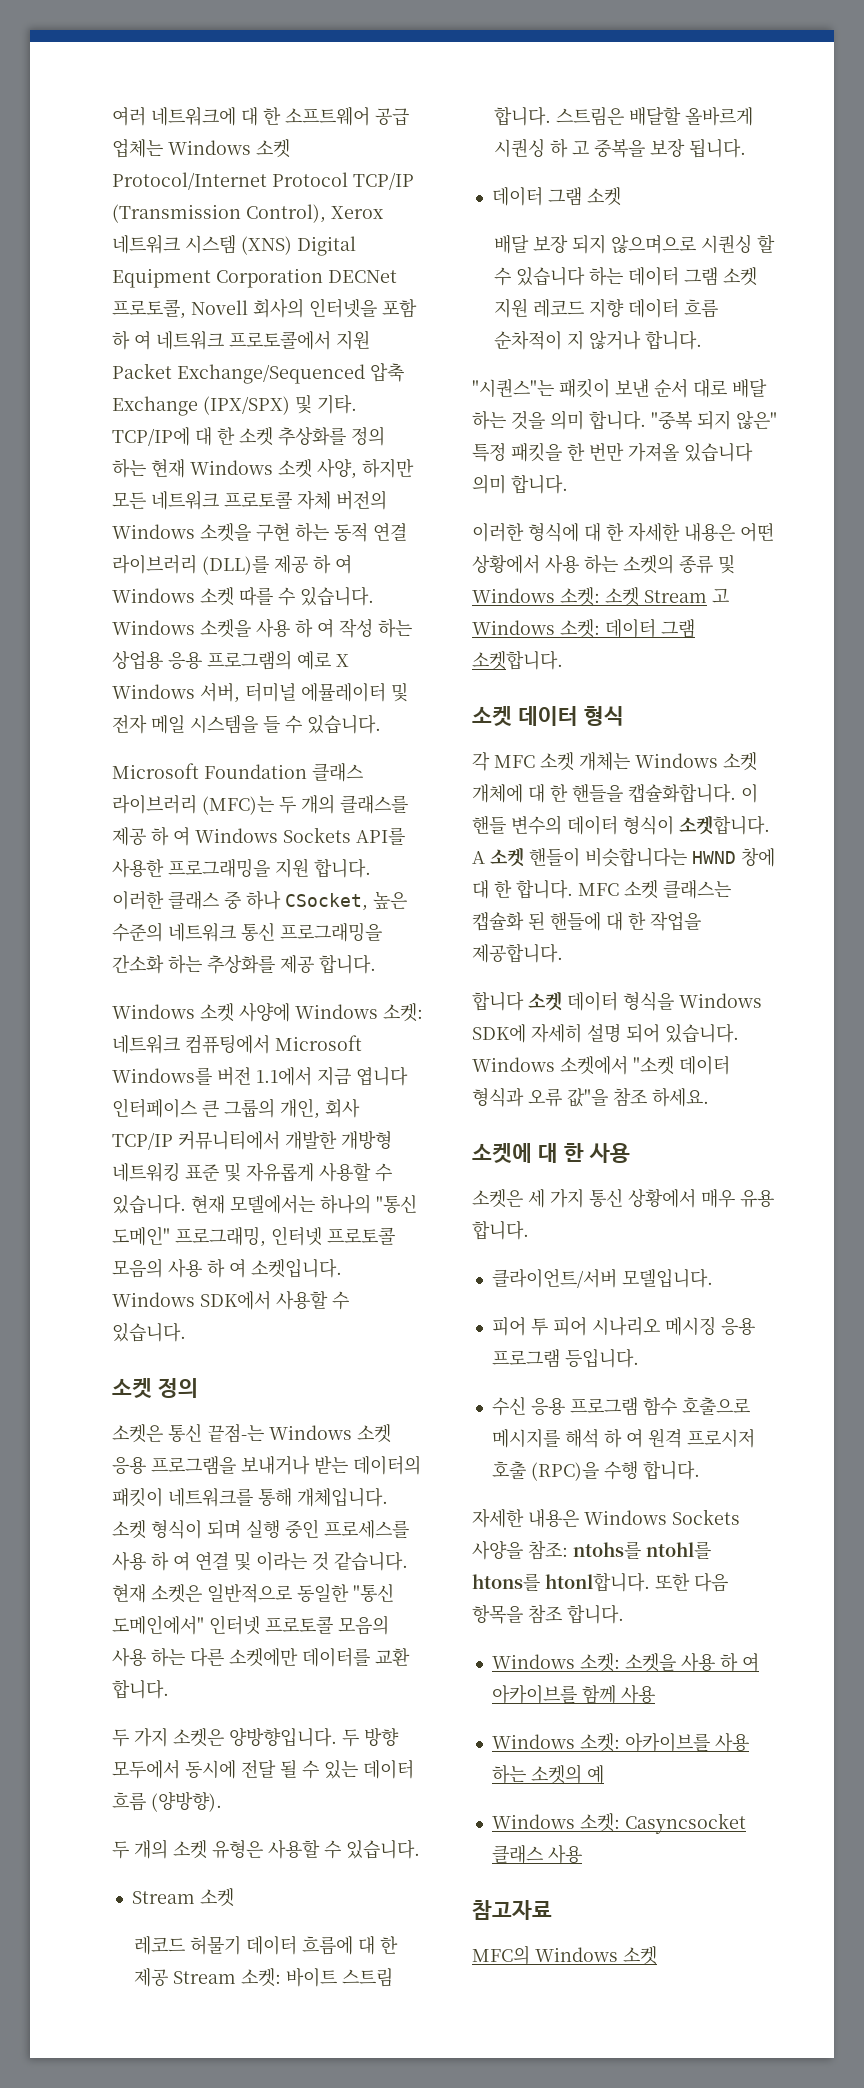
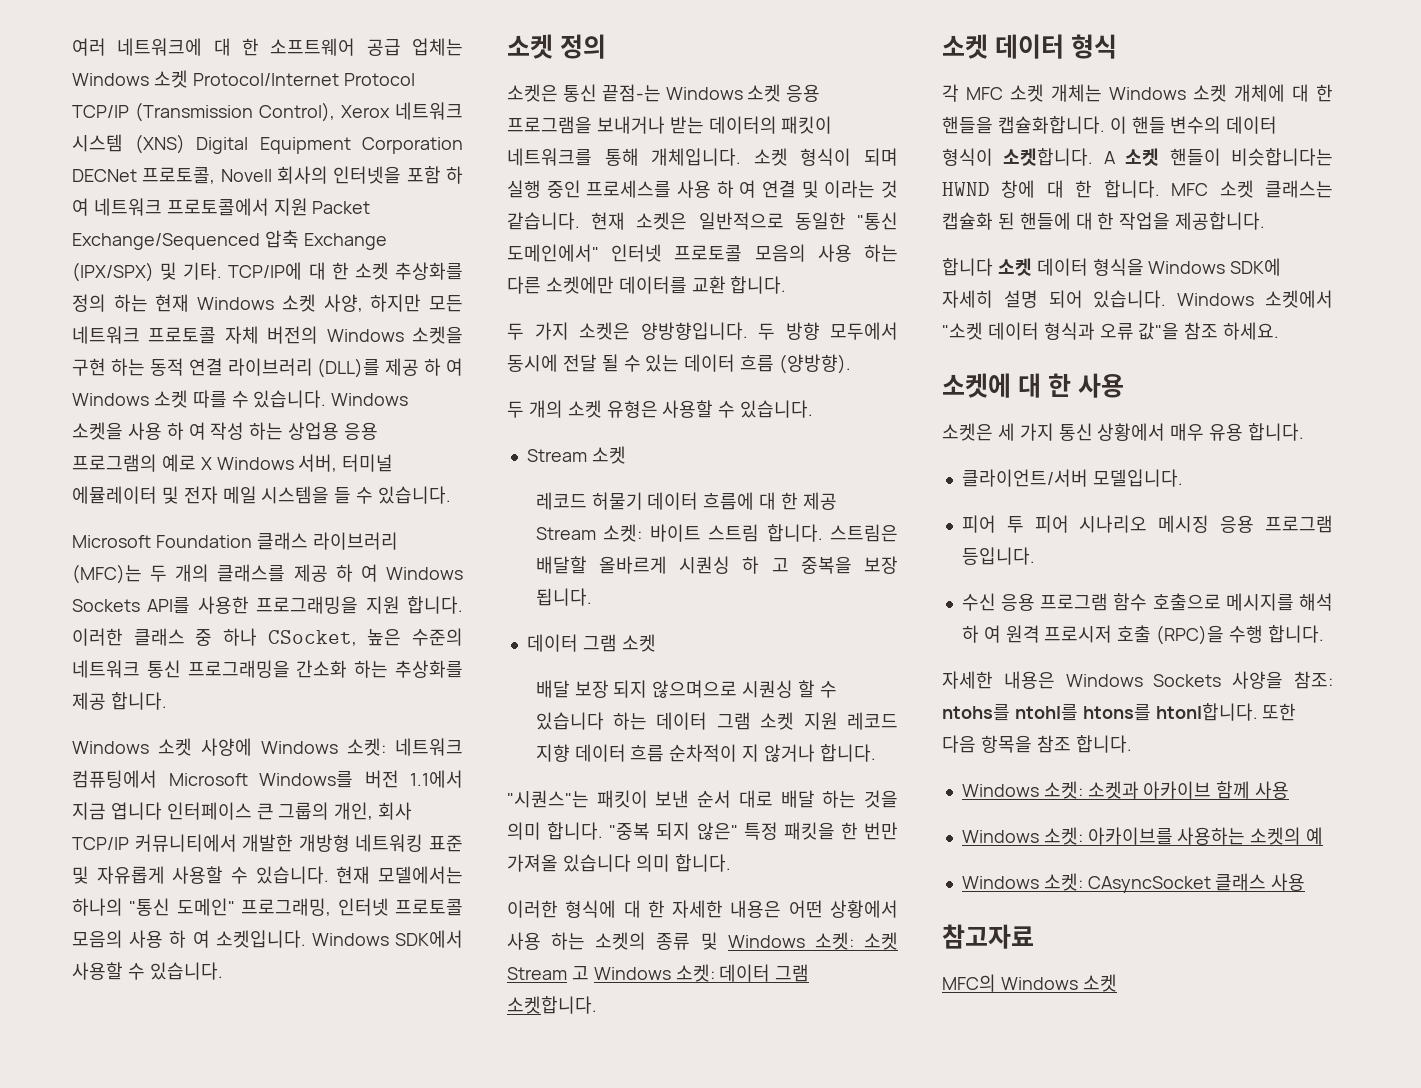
- Windows 소켓: 소켓을 사용 하 여 아카이브를 함께 사용
+ Windows 소켓: 소켓과 아카이브 함께 사용
- Windows 소켓: 아카이브를 사용 하는 소켓의 예
+ Windows 소켓: 아카이브를 사용하는 소켓의 예
- Windows 소켓: Casyncsocket 클래스 사용
+ Windows 소켓: CAsyncSocket 클래스 사용

